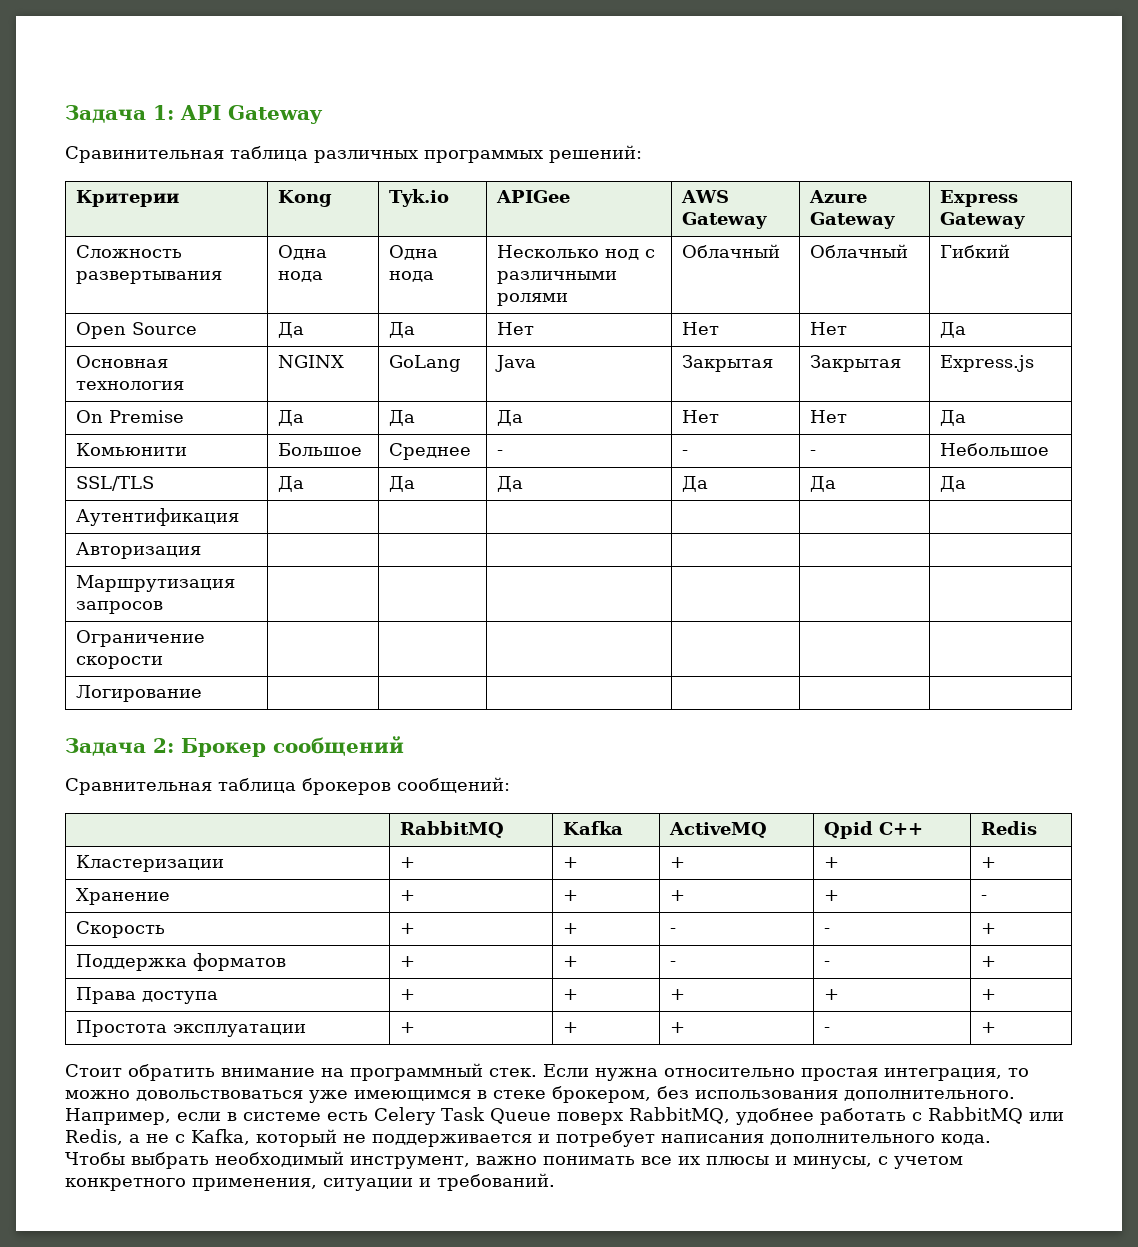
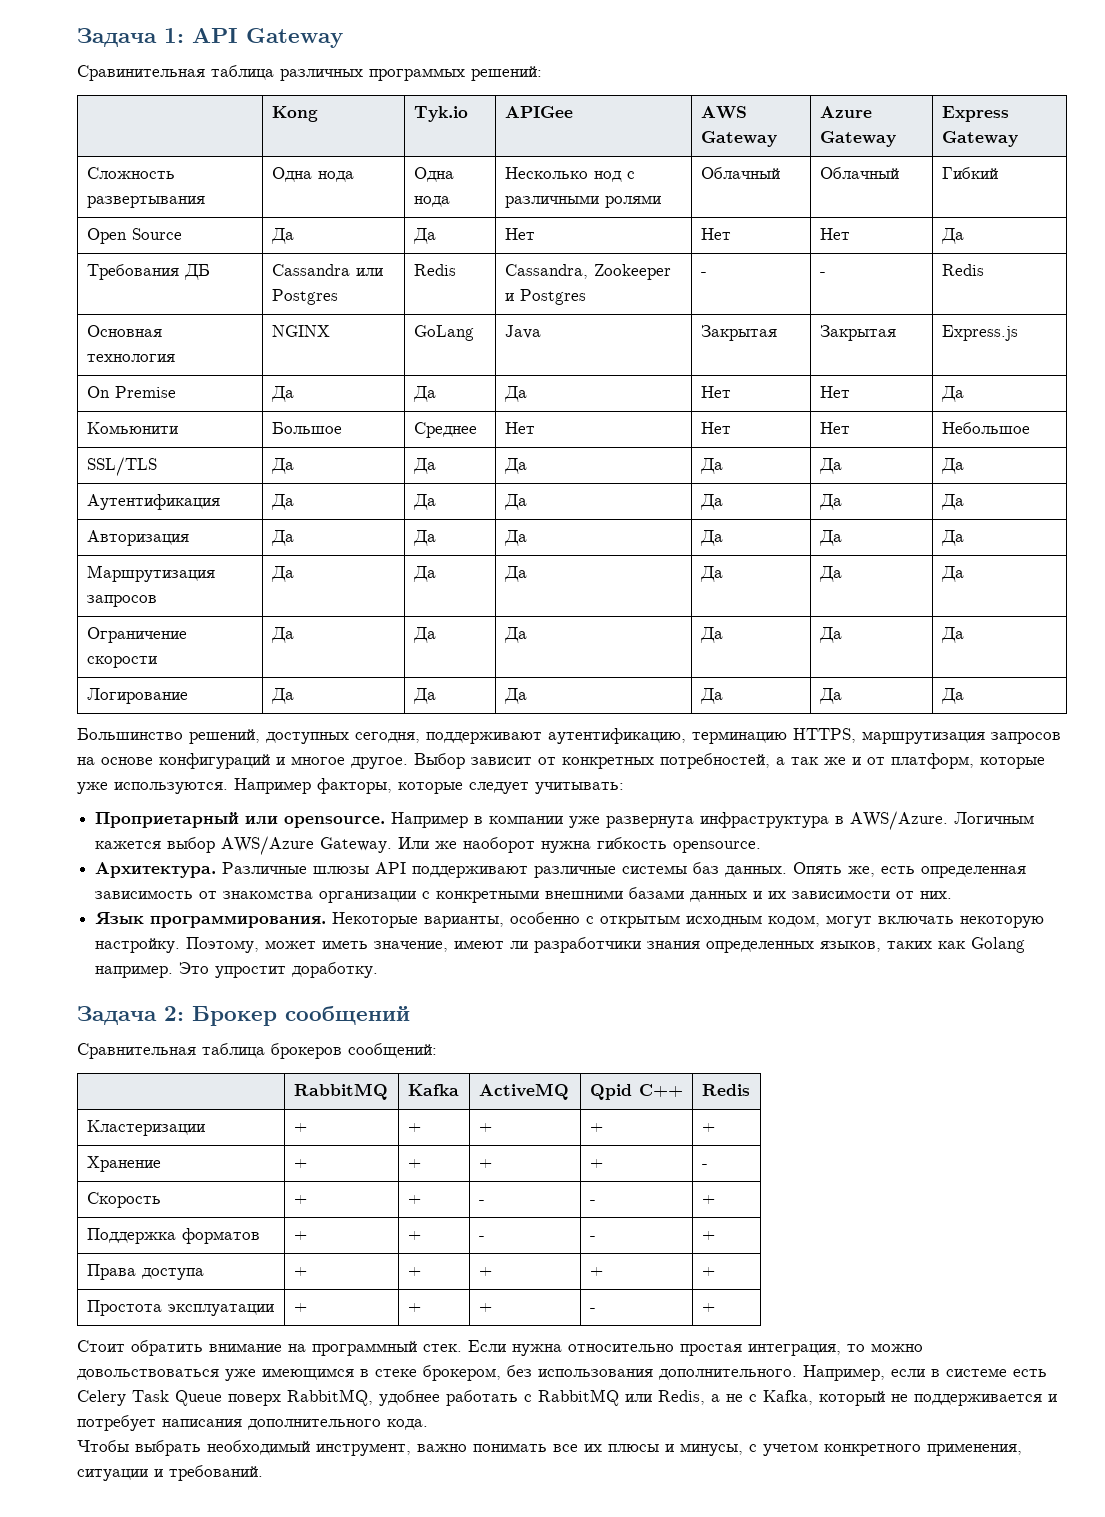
- Критерии | Kong | Tyk.io | APIGee | AWS Gateway | Azure Gateway | Express Gateway
+ | Kong | Tyk.io | APIGee | AWS Gateway | Azure Gateway | Express Gateway
+ Требования ДБ | Cassandra или Postgres | Redis | Cassandra, Zookeeper и Postgres | - | - | Redis
- Комьюнити | Большое | Среднее | - | - | - | Небольшое
+ Комьюнити | Большое | Среднее | Нет | Нет | Нет | Небольшое
- Аутентификация | | | | | |
- Авторизация | | | | | |
- Маршрутизация запросов | | | | | |
- Ограничение скорости | | | | | |
- Логирование | | | | | |
+ Аутентификация | Да | Да | Да | Да | Да | Да
+ Авторизация | Да | Да | Да | Да | Да | Да
+ Маршрутизация запросов | Да | Да | Да | Да | Да | Да
+ Ограничение скорости | Да | Да | Да | Да | Да | Да
+ Логирование | Да | Да | Да | Да | Да | Да
+ Большинство решений, доступных сегодня, поддерживают аутентификацию, терминацию HTTPS, маршрутизация запросов на основе конфигураций и многое другое. Выбор зависит от конкретных потребностей, а так же и от платформ, которые уже используются. Например факторы, которые следует учитывать:
+ Проприетарный или opensource. Например в компании уже развернута инфраструктура в AWS/Azure. Логичным кажется выбор AWS/Azure Gateway. Или же наоборот нужна гибкость opensource.
+ Архитектура. Различные шлюзы API поддерживают различные системы баз данных. Опять же, есть определенная зависимость от знакомства организации с конкретными внешними базами данных и их зависимости от них.
+ Язык программирования. Некоторые варианты, особенно с открытым исходным кодом, могут включать некоторую настройку. Поэтому, может иметь значение, имеют ли разработчики знания определенных языков, таких как Golang например. Это упростит доработку.

